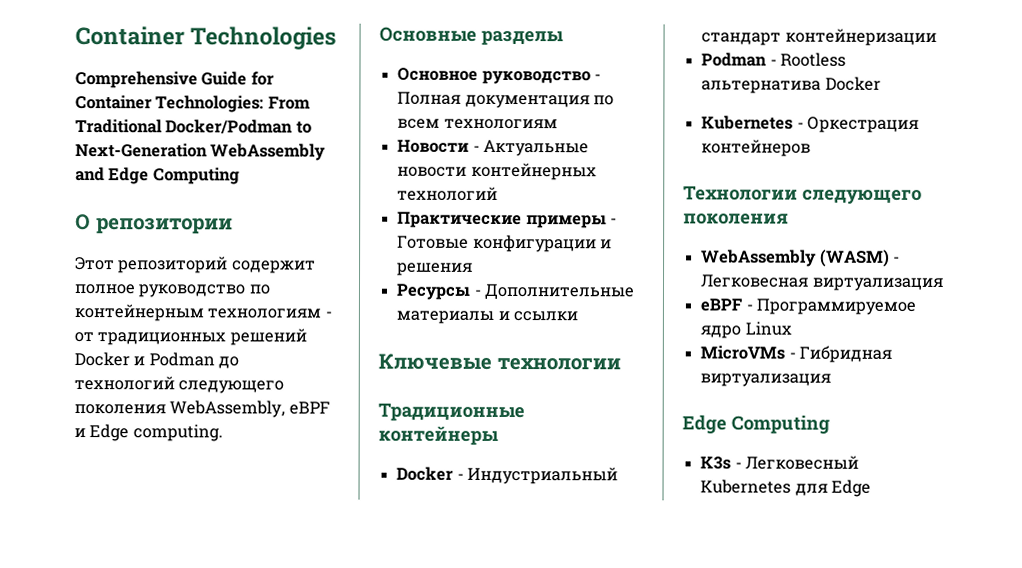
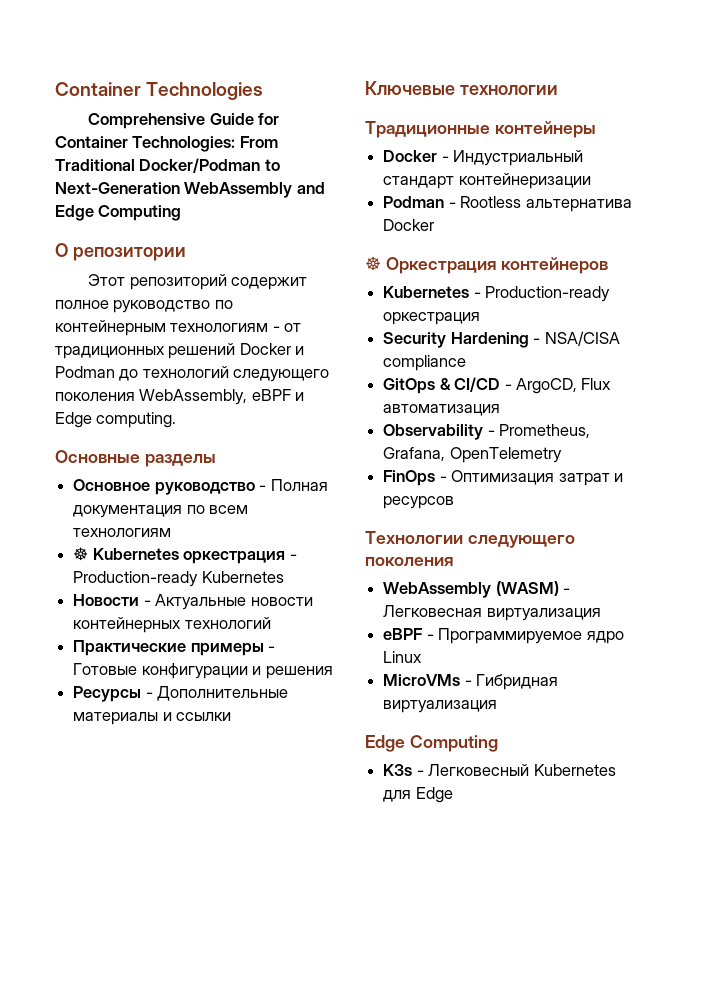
+ ☸ Kubernetes оркестрация - Production-ready Kubernetes
+ ☸ Оркестрация контейнеров
- Kubernetes - Оркестрация контейнеров
+ Kubernetes - Production-ready оркестрация
+ Security Hardening - NSA/CISA compliance
+ GitOps & CI/CD - ArgoCD, Flux автоматизация
+ Observability - Prometheus, Grafana, OpenTelemetry
+ FinOps - Оптимизация затрат и ресурсов

